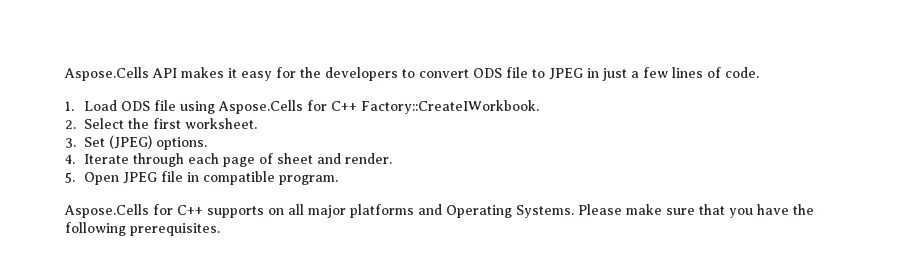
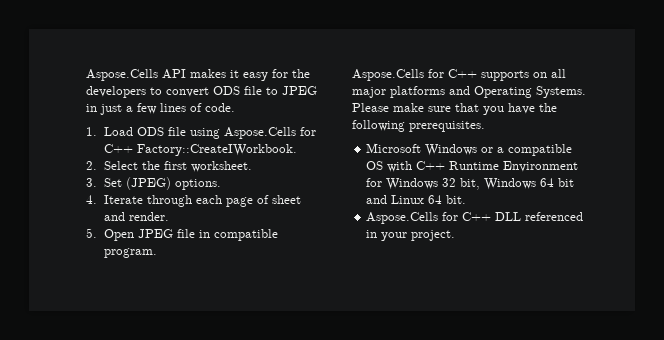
+ Microsoft Windows or a compatible OS with C++ Runtime Environment for Windows 32 bit, Windows 64 bit and Linux 64 bit.
+ Aspose.Cells for C++ DLL referenced in your project.

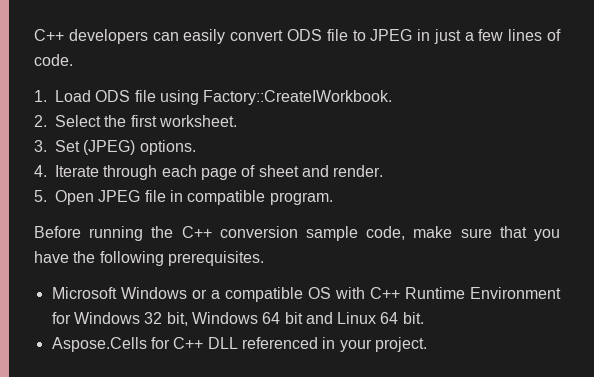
- Aspose.Cells API makes it easy for the developers to convert ODS file to JPEG in just a few lines of code.
+ C++ developers can easily convert ODS file to JPEG in just a few lines of code.
- 1. Load ODS file using Aspose.Cells for C++ Factory::CreateIWorkbook.
+ 1. Load ODS file using Factory::CreateIWorkbook.
- Aspose.Cells for C++ supports on all major platforms and Operating Systems. Please make sure that you have the following prerequisites.
+ Before running the C++ conversion sample code, make sure that you have the following prerequisites.

